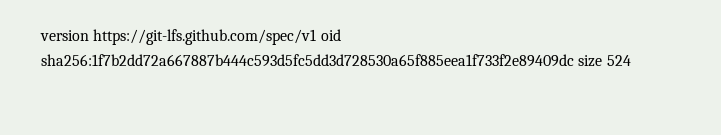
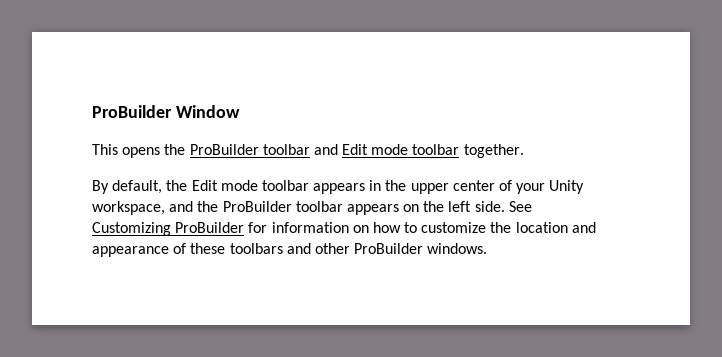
- version https://git-lfs.github.com/spec/v1 oid sha256:1f7b2dd72a667887b444c593d5fc5dd3d728530a65f885eea1f733f2e89409dc size 524
+ ProBuilder Window
+ This opens the ProBuilder toolbar and Edit mode toolbar together.
+ By default, the Edit mode toolbar appears in the upper center of your Unity workspace, and the ProBuilder toolbar appears on the left side. See Customizing ProBuilder for information on how to customize the location and appearance of these toolbars and other ProBuilder windows.

